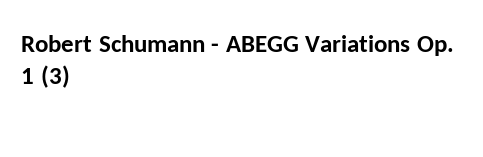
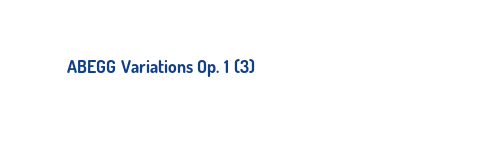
- Robert Schumann - ABEGG Variations Op. 1 (3)
+ ABEGG Variations Op. 1 (3)

